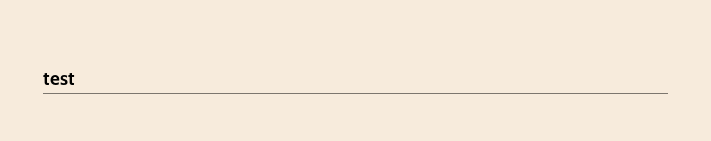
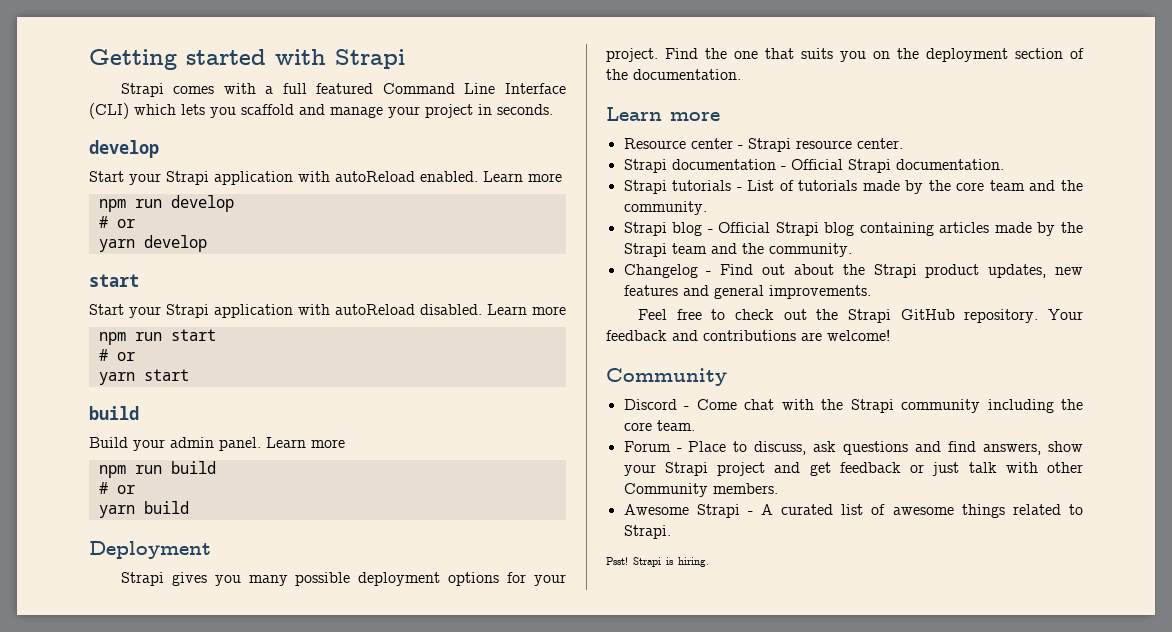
- test
+ Getting started with Strapi
+ Strapi comes with a full featured Command Line Interface (CLI) which lets you scaffold and manage your project in seconds.
+ develop
+ Start your Strapi application with autoReload enabled. Learn more
+ npm run develop
+ # or
+ yarn develop
+ start
+ Start your Strapi application with autoReload disabled. Learn more
+ npm run start
+ # or
+ yarn start
+ build
+ Build your admin panel. Learn more
+ npm run build
+ # or
+ yarn build
+ Deployment
+ Strapi gives you many possible deployment options for your project. Find the one that suits you on the deployment section of the documentation.
+ Learn more
+ Resource center - Strapi resource center.
+ Strapi documentation - Official Strapi documentation.
+ Strapi tutorials - List of tutorials made by the core team and the community.
+ Strapi blog - Official Strapi blog containing articles made by the Strapi team and the community.
+ Changelog - Find out about the Strapi product updates, new features and general improvements.
+ Feel free to check out the Strapi GitHub repository. Your feedback and contributions are welcome!
+ Community
+ Discord - Come chat with the Strapi community including the core team.
+ Forum - Place to discuss, ask questions and find answers, show your Strapi project and get feedback or just talk with other Community members.
+ Awesome Strapi - A curated list of awesome things related to Strapi.
+ Psst! Strapi is hiring.

